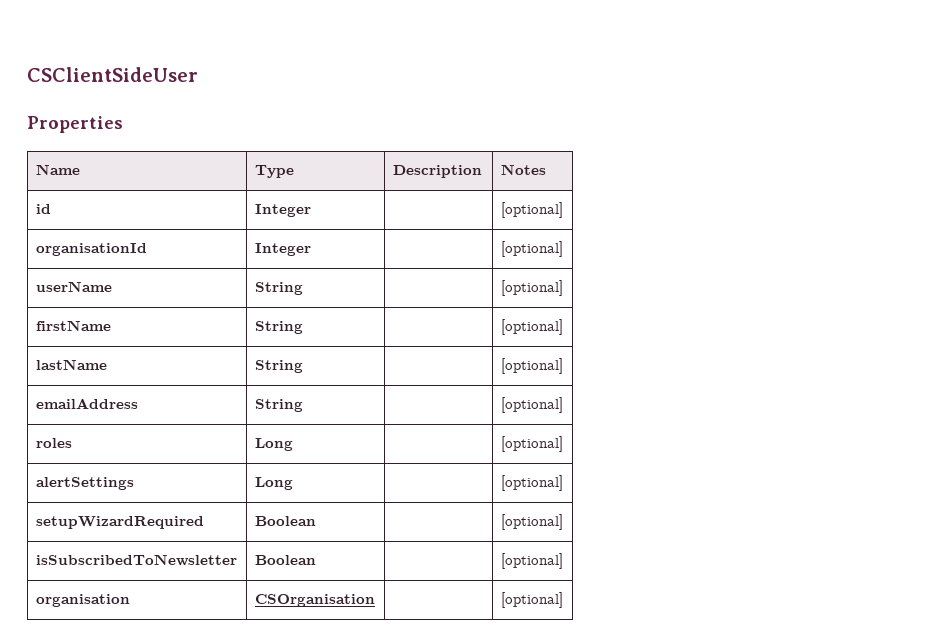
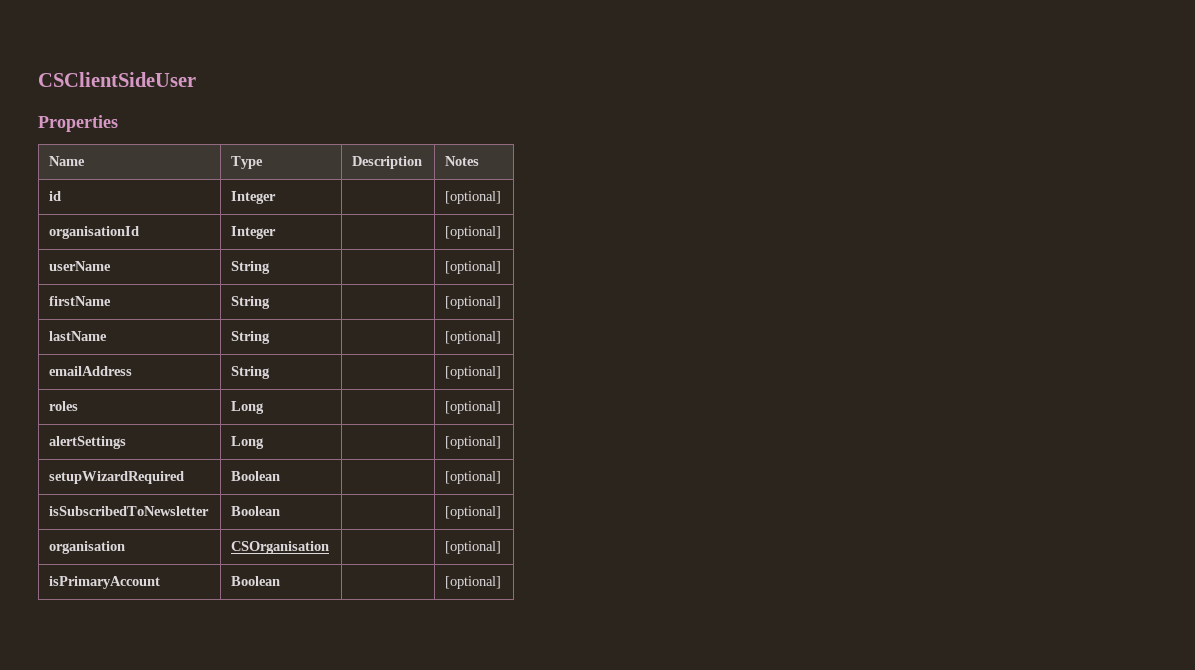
+ isPrimaryAccount | Boolean | | [optional]

